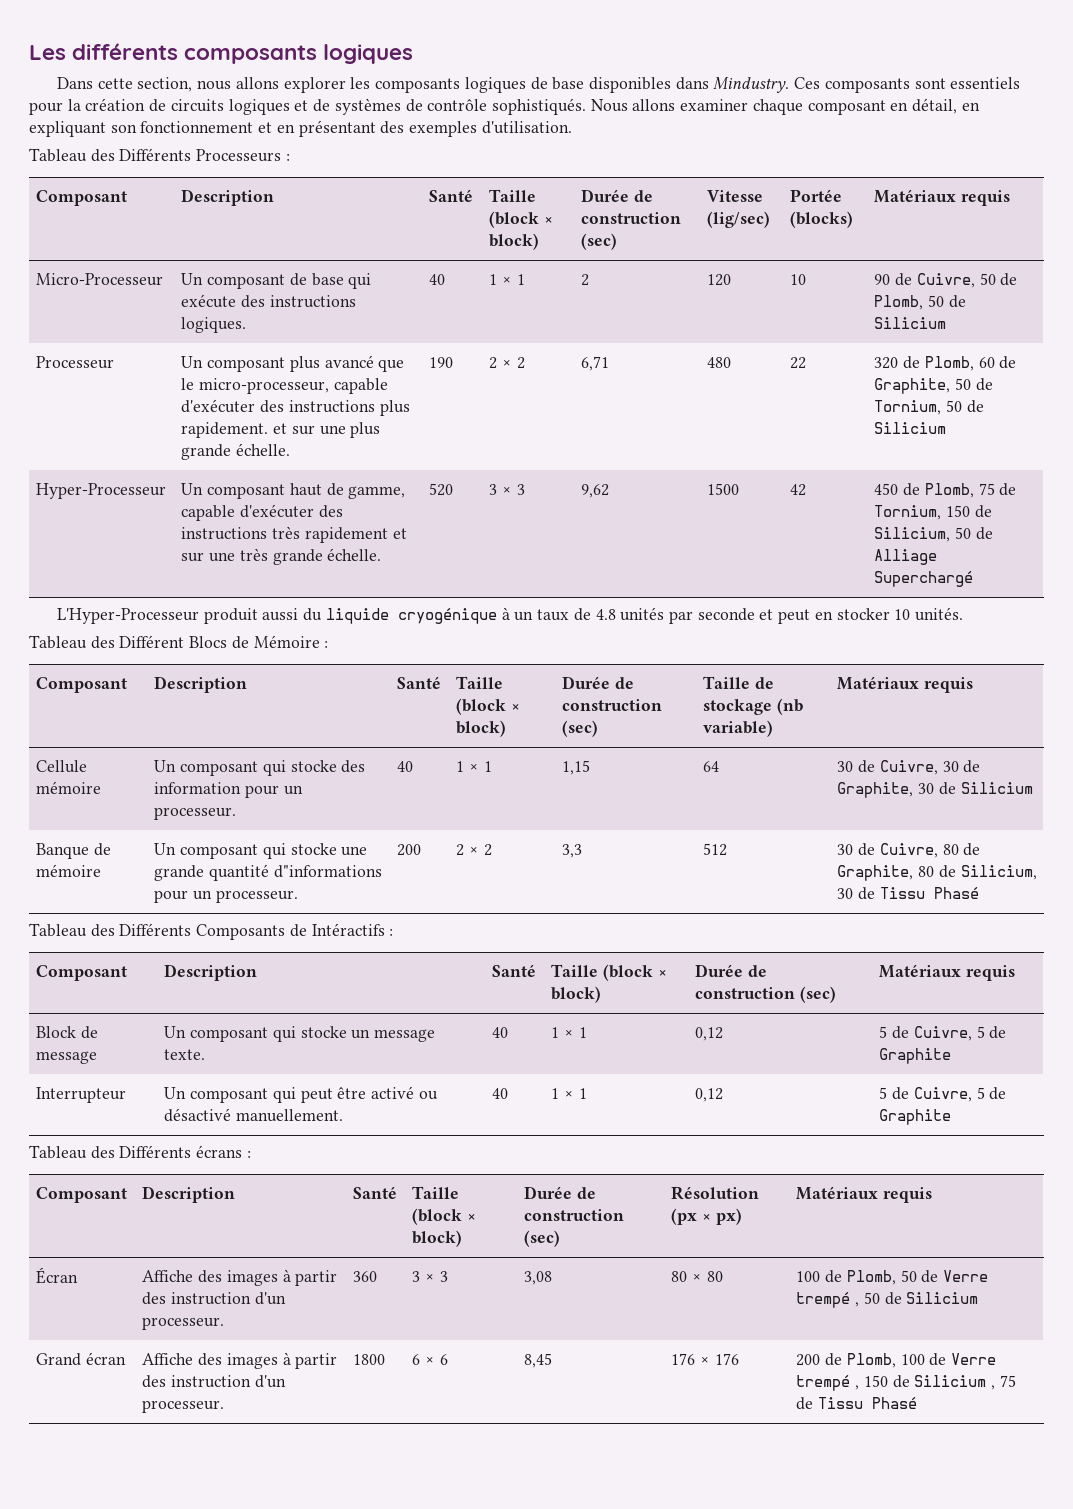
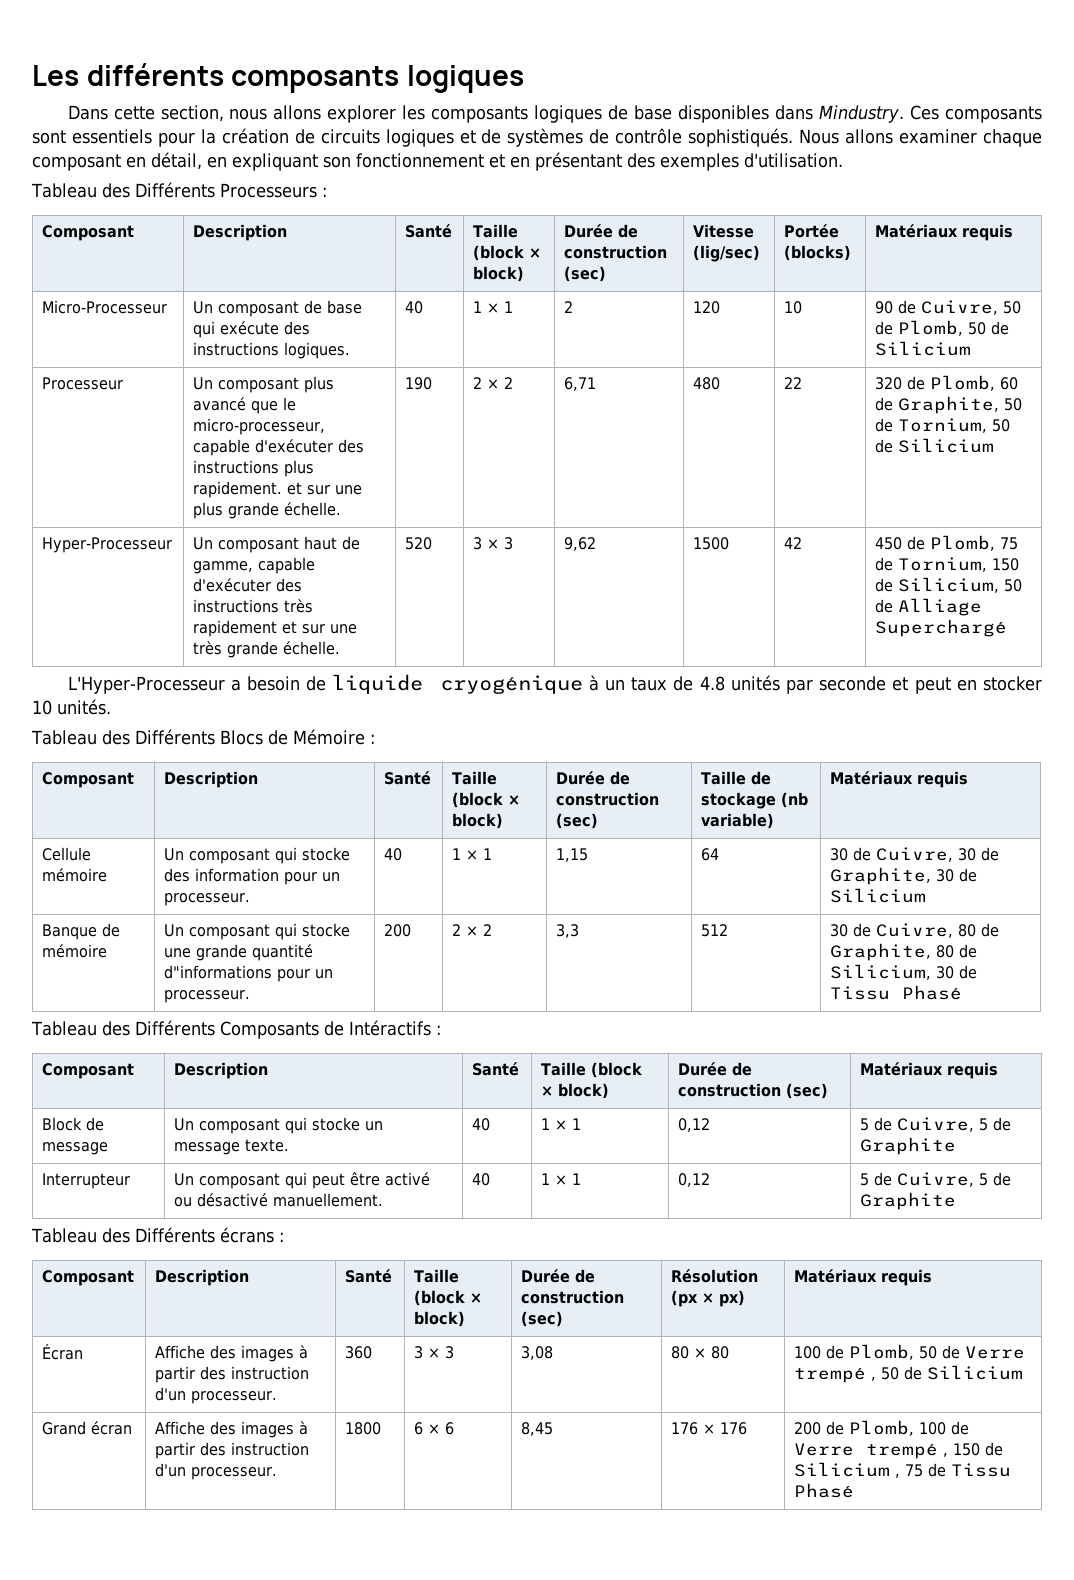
- L'Hyper-Processeur produit aussi du liquide cryogénique à un taux de 4.8 unités par seconde et peut en stocker 10 unités.
+ L'Hyper-Processeur a besoin de liquide cryogénique à un taux de 4.8 unités par seconde et peut en stocker 10 unités.
- Tableau des Différent Blocs de Mémoire :
+ Tableau des Différents Blocs de Mémoire :

